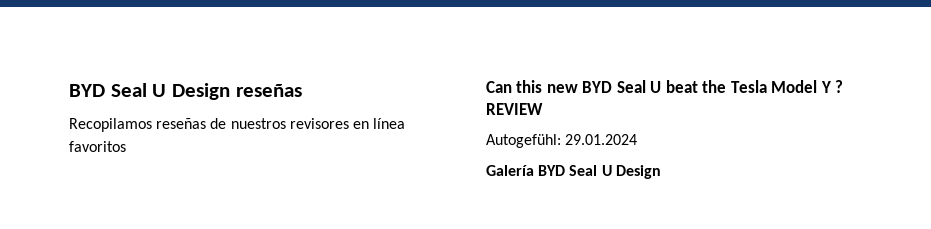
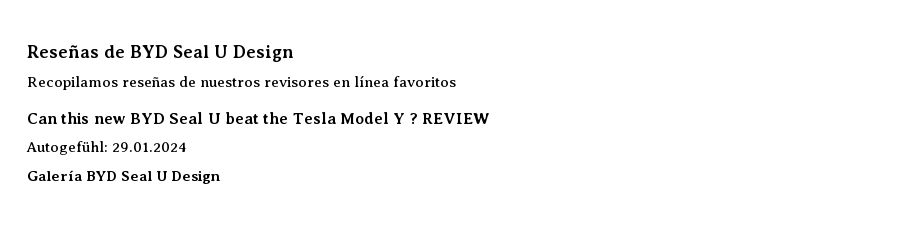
- BYD Seal U Design reseñas
+ Reseñas de BYD Seal U Design

